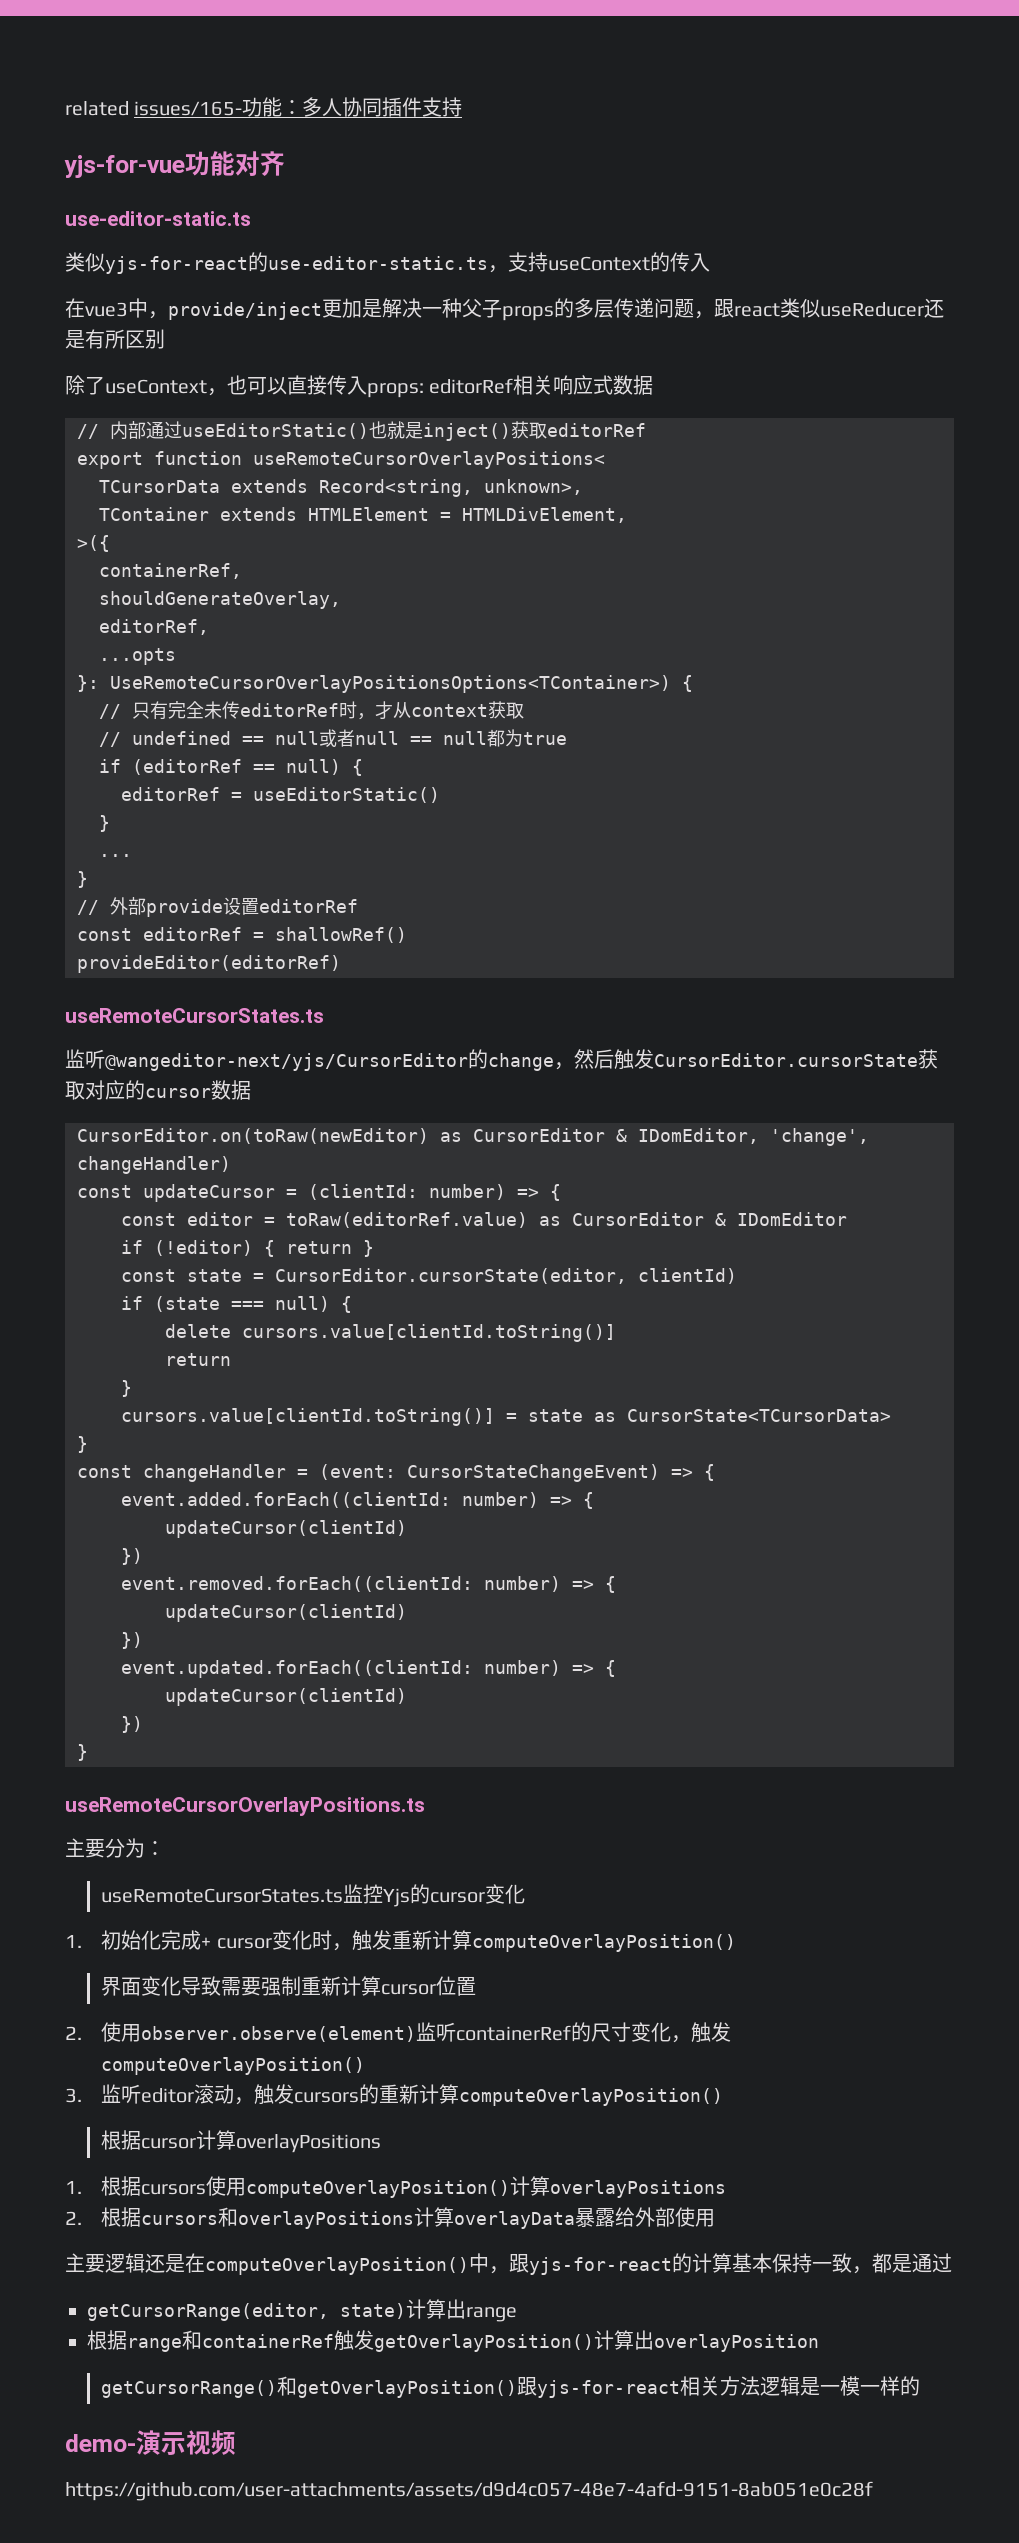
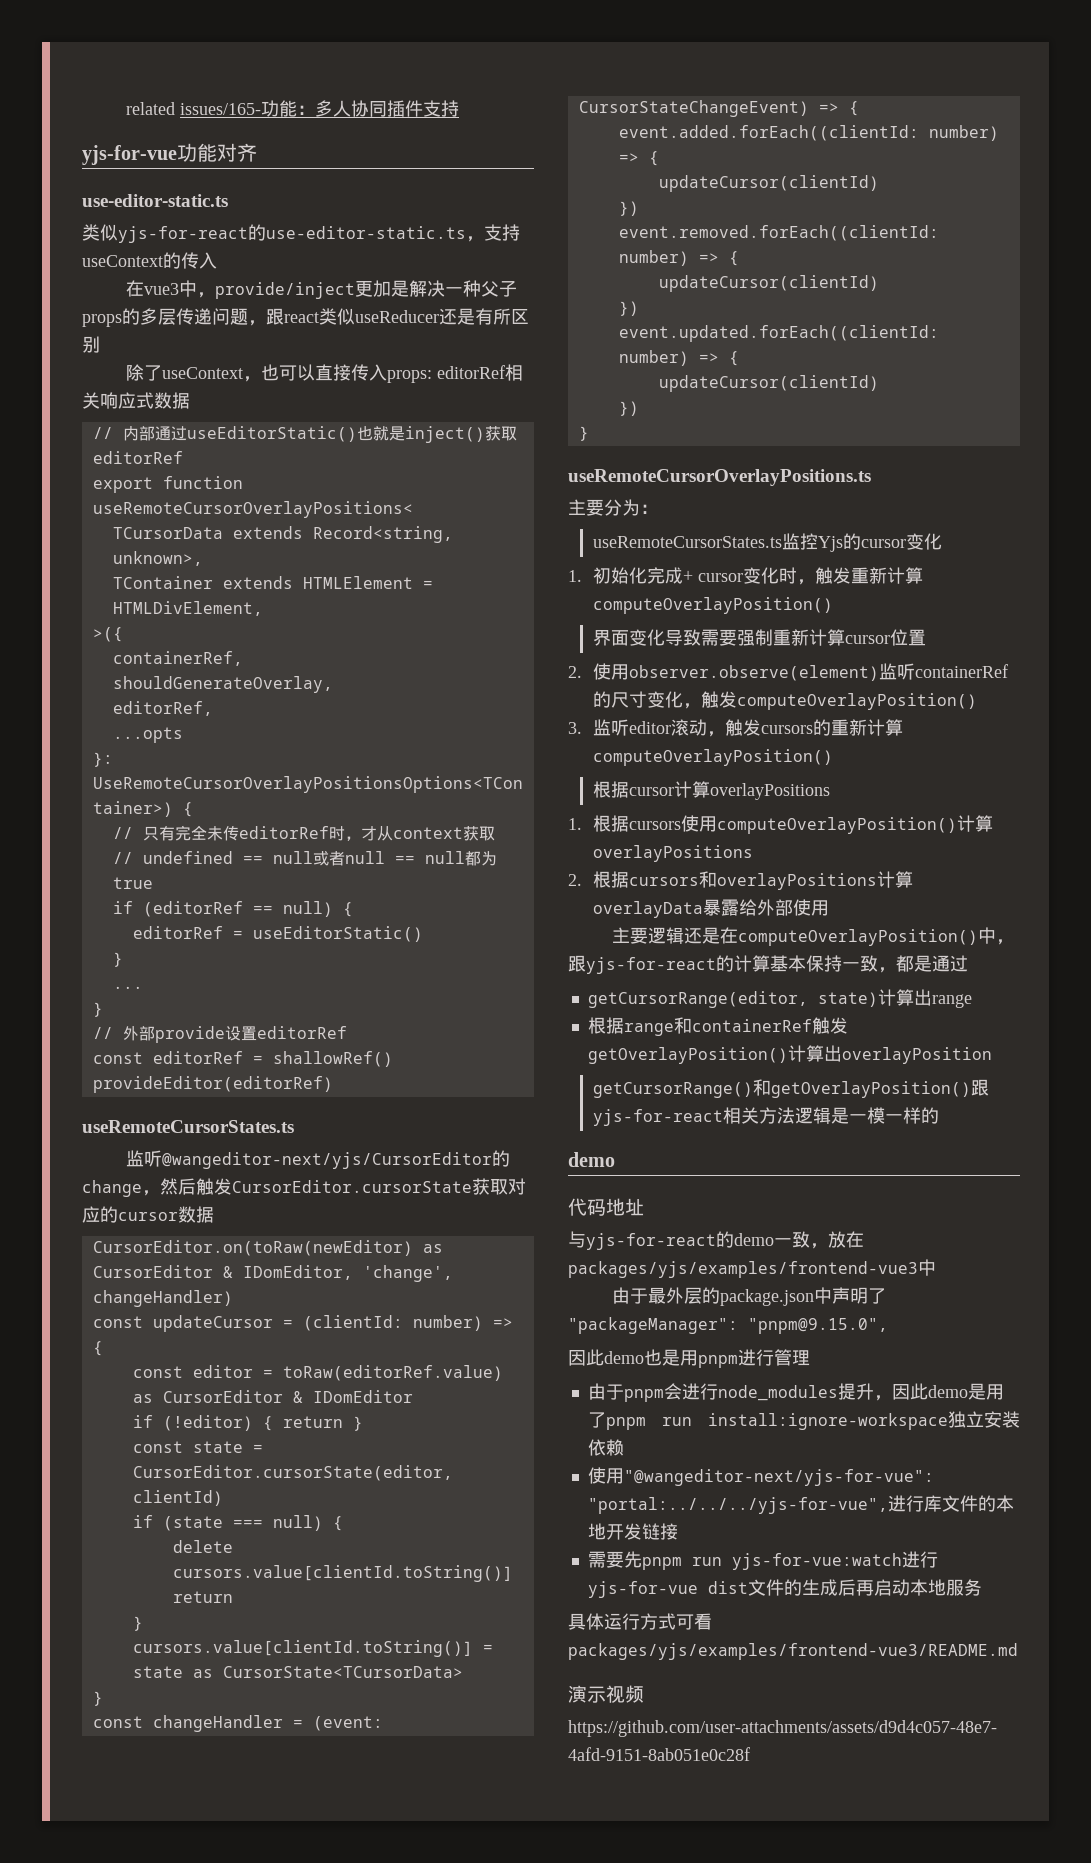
  getCursorRange()和getOverlayPosition()跟yjs-for-react相关方法逻辑是一模一样的
- demo-演示视频
+ demo
+ 代码地址
+ 与yjs-for-react的demo一致，放在packages/yjs/examples/frontend-vue3中
+ 由于最外层的package.json中声明了"packageManager": "pnpm@9.15.0",
+ 因此demo也是用pnpm进行管理
+ 由于pnpm会进行node_modules提升，因此demo是用了pnpm run install:ignore-workspace独立安装依赖
+ 使用"@wangeditor-next/yjs-for-vue": "portal:../../../yjs-for-vue",进行库文件的本地开发链接
+ 需要先pnpm run yjs-for-vue:watch进行yjs-for-vue dist文件的生成后再启动本地服务
+ 具体运行方式可看packages/yjs/examples/frontend-vue3/README.md
+ 演示视频

